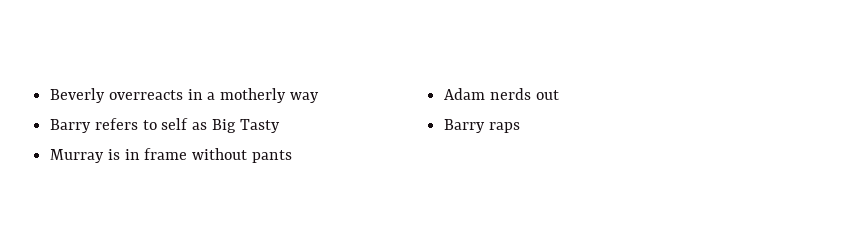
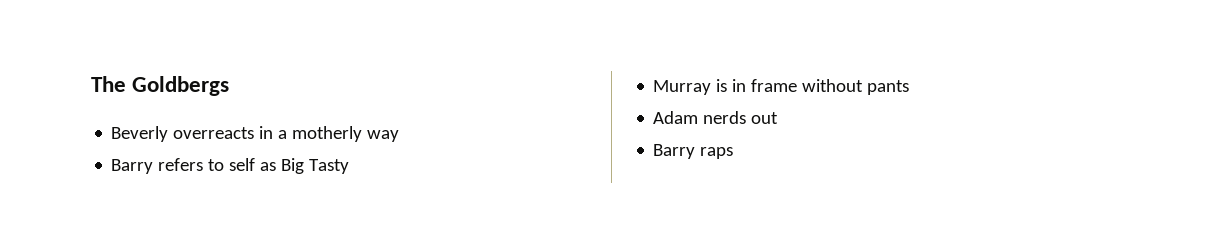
+ The Goldbergs

